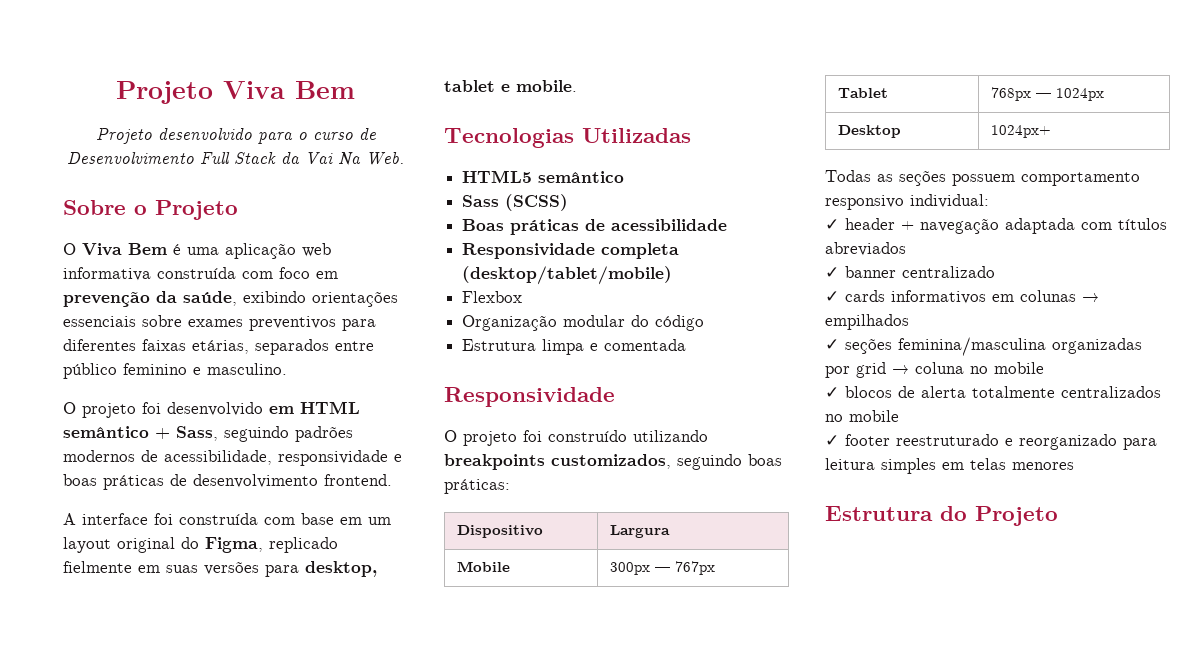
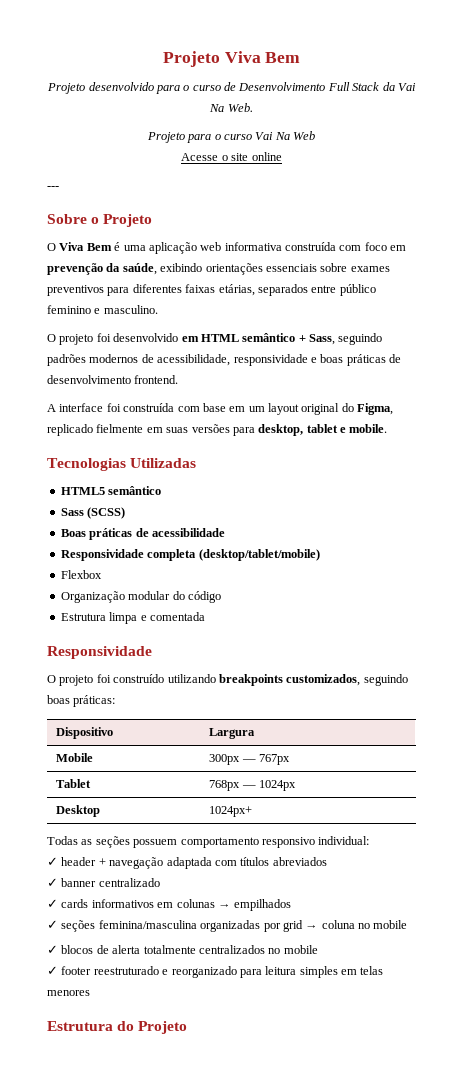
+ Projeto para o curso Vai Na Web
+ Acesse o site online
+ ---

